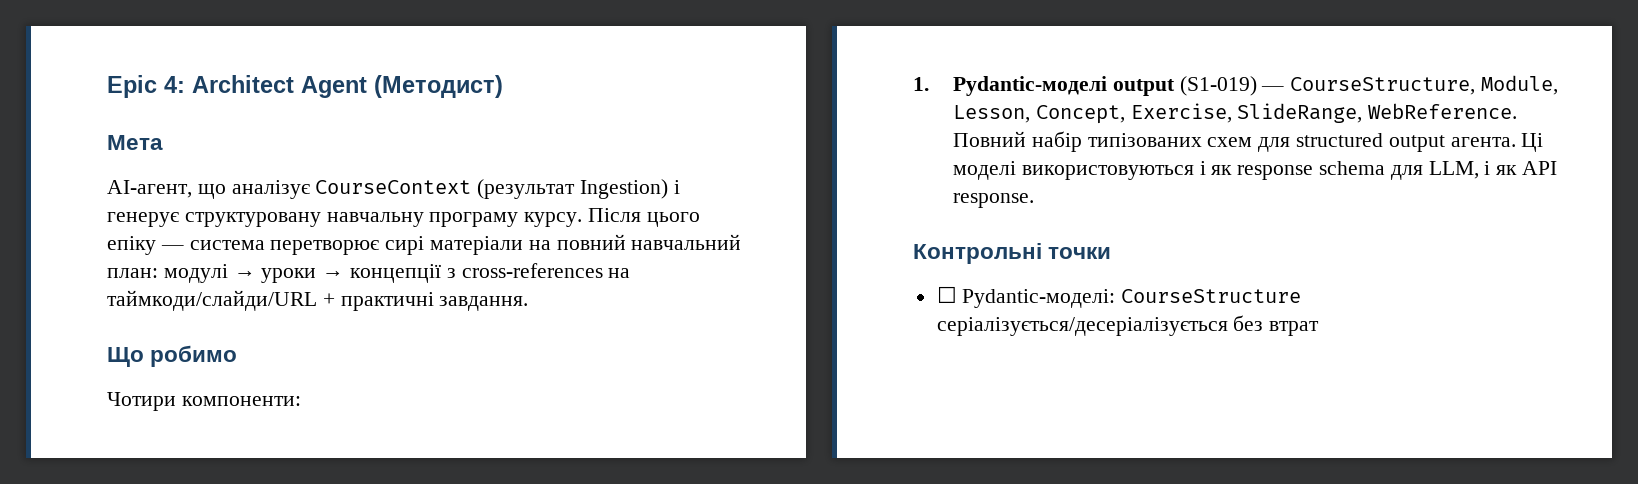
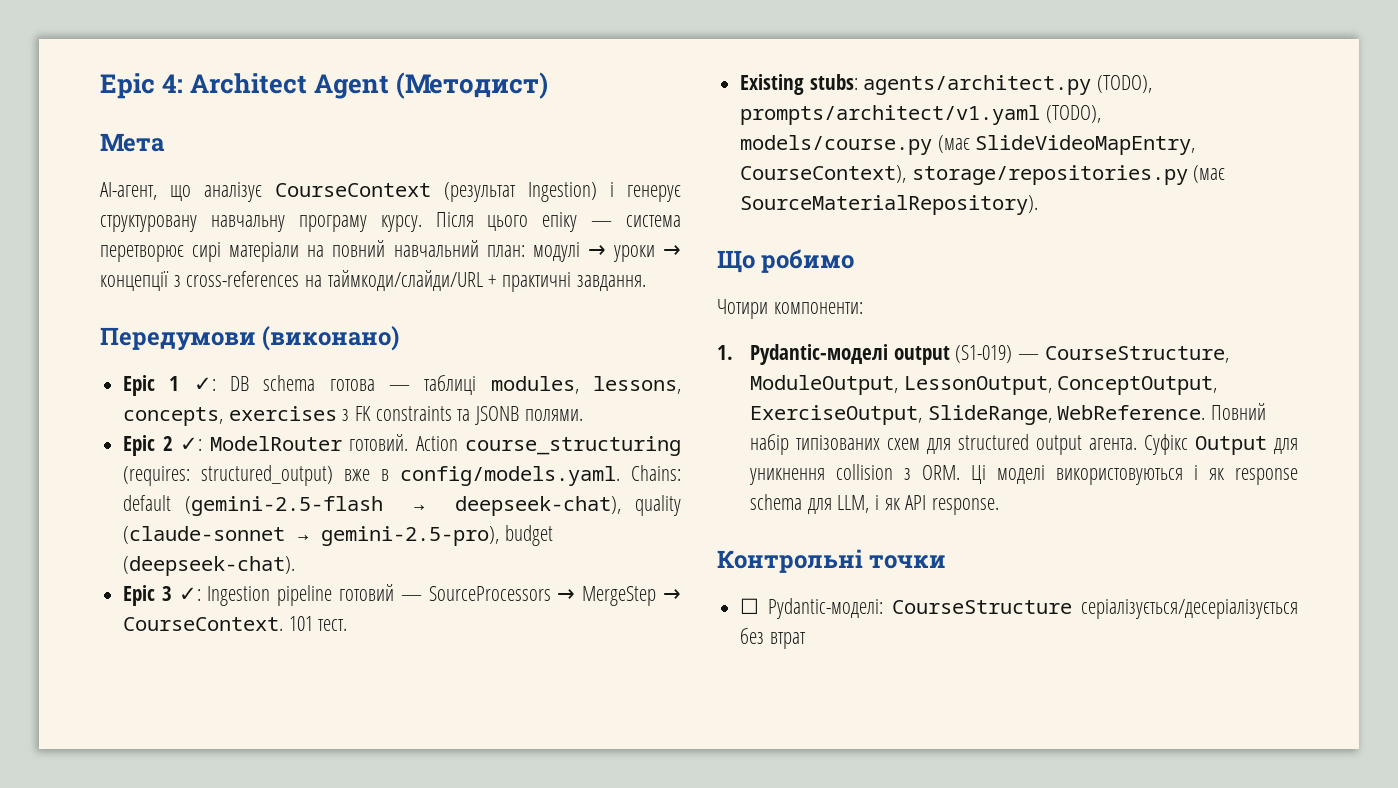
+ Передумови (виконано)
+ Epic 1 ✓: DB schema готова — таблиці modules, lessons, concepts, exercises з FK constraints та JSONB полями.
+ Epic 2 ✓: ModelRouter готовий. Action course_structuring (requires: structured_output) вже в config/models.yaml. Chains: default (gemini-2.5-flash → deepseek-chat), quality (claude-sonnet → gemini-2.5-pro), budget (deepseek-chat).
+ Epic 3 ✓: Ingestion pipeline готовий — SourceProcessors → MergeStep → CourseContext. 101 тест.
+ Existing stubs: agents/architect.py (TODO), prompts/architect/v1.yaml (TODO), models/course.py (має SlideVideoMapEntry, CourseContext), storage/repositories.py (має SourceMaterialRepository).
- 1. Pydantic-моделі output (S1-019) — CourseStructure, Module, Lesson, Concept, Exercise, SlideRange, WebReference.
+ 1. Pydantic-моделі output (S1-019) — CourseStructure, ModuleOutput, LessonOutput, ConceptOutput, ExerciseOutput, SlideRange, WebReference.
- Ці моделі використовуються і як response schema для LLM, і як API response.
+ Суфікс Output для уникнення collision з ORM. Ці моделі використовуються і як response schema для LLM, і як API response.

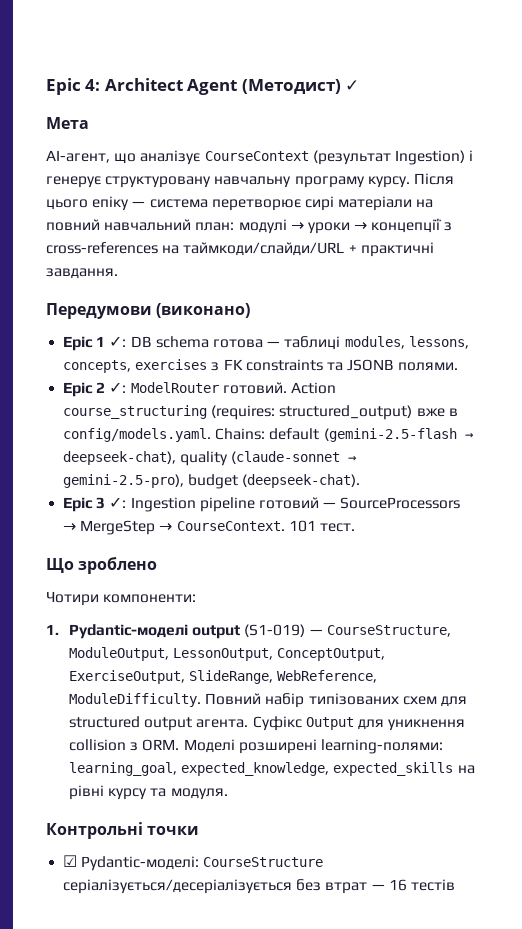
- Epic 4: Architect Agent (Методист)
+ Epic 4: Architect Agent (Методист) ✓
- Existing stubs: agents/architect.py (TODO), prompts/architect/v1.yaml (TODO), models/course.py (має SlideVideoMapEntry, CourseContext), storage/repositories.py (має SourceMaterialRepository).
- Що робимо
+ Що зроблено
- 1. Pydantic-моделі output (S1-019) — CourseStructure, ModuleOutput, LessonOutput, ConceptOutput, ExerciseOutput, SlideRange, WebReference.
+ 1. Pydantic-моделі output (S1-019) — CourseStructure, ModuleOutput, LessonOutput, ConceptOutput, ExerciseOutput, SlideRange, WebReference, ModuleDifficulty.
- Суфікс Output для уникнення collision з ORM. Ці моделі використовуються і як response schema для LLM, і як API response.
+ Суфікс Output для уникнення collision з ORM. Моделі розширені learning-полями: learning_goal, expected_knowledge, expected_skills на рівні курсу та модуля.
- ☐ Pydantic-моделі: CourseStructure серіалізується/десеріалізується без втрат
+ ☑ Pydantic-моделі: CourseStructure серіалізується/десеріалізується без втрат — 16 тестів

